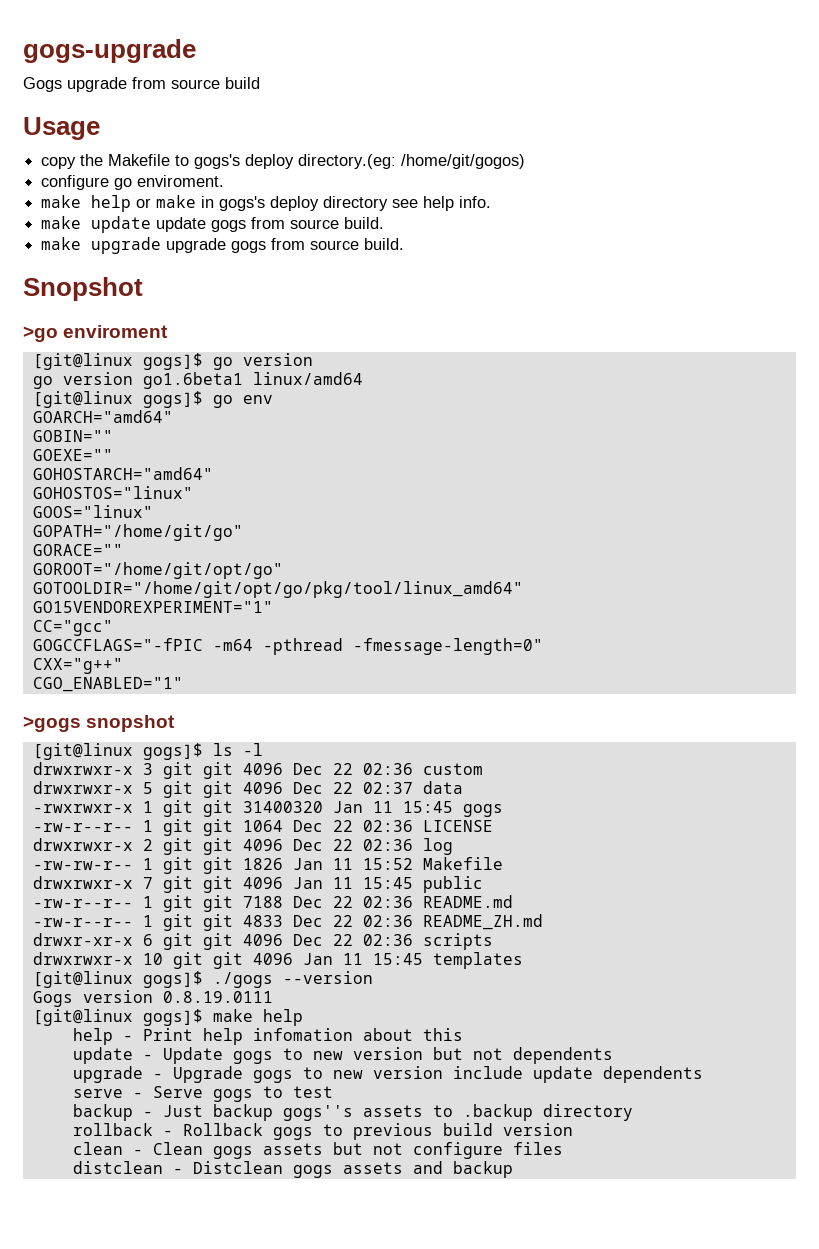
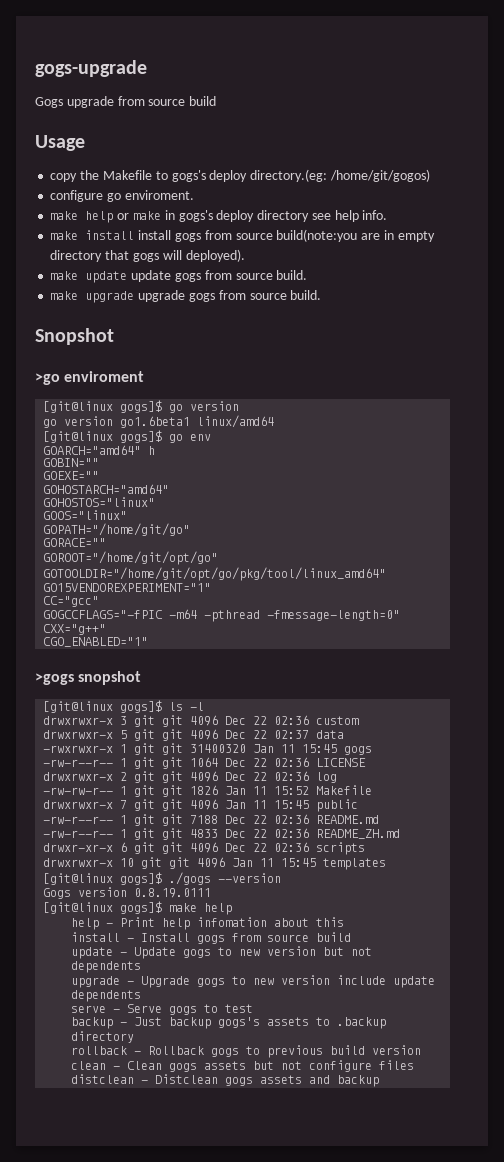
+ make install install gogs from source build(note:you are in empty directory that gogs will deployed).
- GOARCH="amd64"
+ GOARCH="amd64" h
+ install - Install gogs from source build
- backup - Just backup gogs''s assets to .backup directory
+ backup - Just backup gogs's assets to .backup directory

